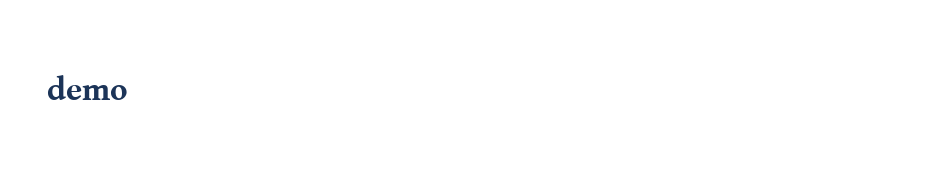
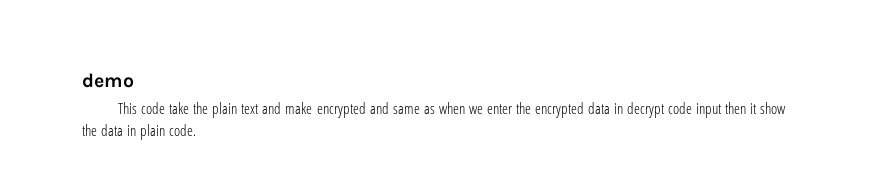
+ This code take the plain text and make encrypted and same as when we enter the encrypted data in decrypt code input then it show the data in plain code.

